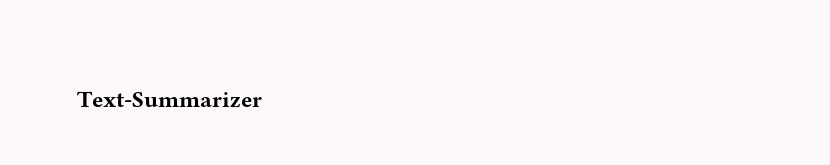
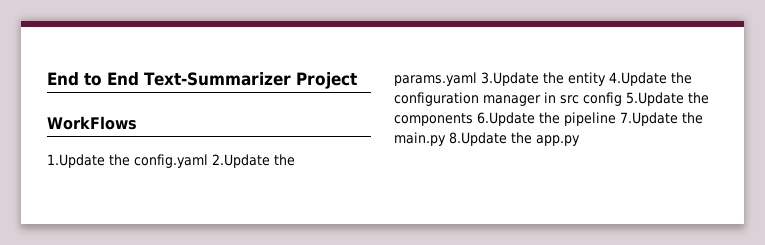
- Text-Summarizer
+ End to End Text-Summarizer Project
+ WorkFlows
+ 1.Update the config.yaml 2.Update the params.yaml 3.Update the entity 4.Update the configuration manager in src config 5.Update the components 6.Update the pipeline 7.Update the main.py 8.Update the app.py

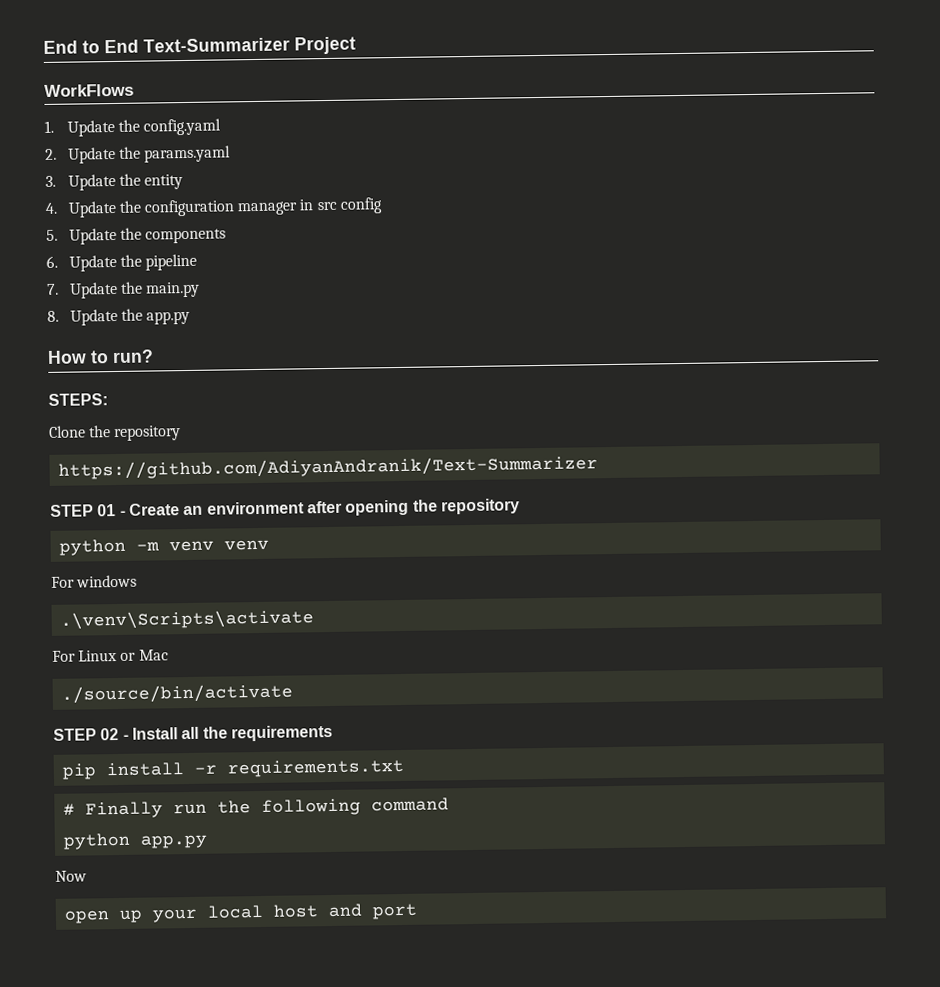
- 1.Update the config.yaml 2.Update the params.yaml 3.Update the entity 4.Update the configuration manager in src config 5.Update the components 6.Update the pipeline 7.Update the main.py 8.Update the app.py
+ 1. Update the config.yaml
+ 2. Update the params.yaml
+ 3. Update the entity
+ 4. Update the configuration manager in src config
+ 5. Update the components
+ 6. Update the pipeline
+ 7. Update the main.py
+ 8. Update the app.py
+ How to run?
+ STEPS:
+ Clone the repository
+ https://github.com/AdiyanAndranik/Text-Summarizer
+ STEP 01 - Create an environment after opening the repository
+ python -m venv venv
+ For windows
+ .\venv\Scripts\activate
+ For Linux or Mac
+ ./source/bin/activate
+ STEP 02 - Install all the requirements
+ pip install -r requirements.txt
+ # Finally run the following command
+ python app.py
+ Now
+ open up your local host and port

